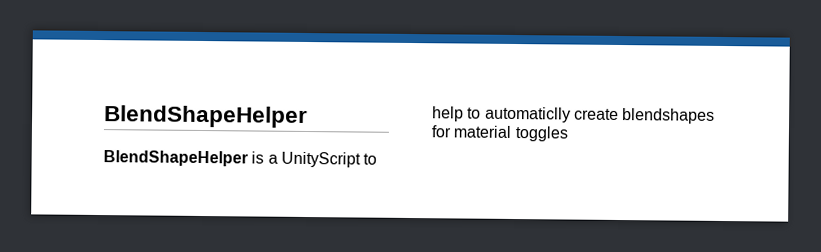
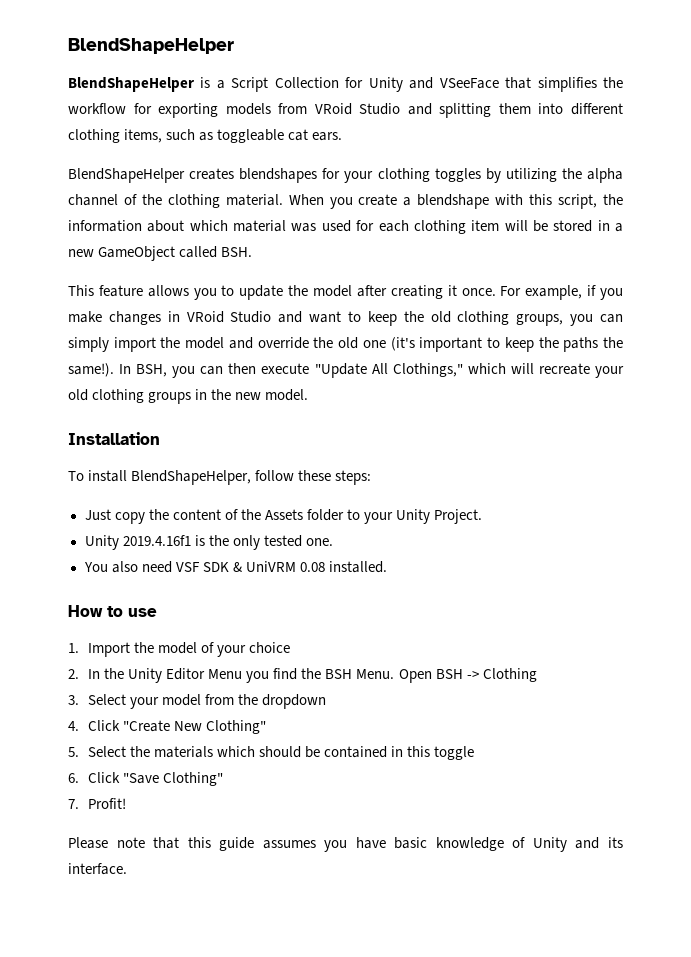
- BlendShapeHelper is a UnityScript to help to automaticlly create blendshapes for material toggles
+ BlendShapeHelper is a Script Collection for Unity and VSeeFace that simplifies the workflow for exporting models from VRoid Studio and splitting them into different clothing items, such as toggleable cat ears.
+ BlendShapeHelper creates blendshapes for your clothing toggles by utilizing the alpha channel of the clothing material. When you create a blendshape with this script, the information about which material was used for each clothing item will be stored in a new GameObject called BSH.
+ This feature allows you to update the model after creating it once. For example, if you make changes in VRoid Studio and want to keep the old clothing groups, you can simply import the model and override the old one (it's important to keep the paths the same!). In BSH, you can then execute "Update All Clothings," which will recreate your old clothing groups in the new model.
+ Installation
+ To install BlendShapeHelper, follow these steps:
+ Just copy the content of the Assets folder to your Unity Project.
+ Unity 2019.4.16f1 is the only tested one.
+ You also need VSF SDK & UniVRM 0.08 installed.
+ How to use
+ 1. Import the model of your choice
+ 2. In the Unity Editor Menu you find the BSH Menu. Open BSH -> Clothing
+ 3. Select your model from the dropdown
+ 4. Click "Create New Clothing"
+ 5. Select the materials which should be contained in this toggle
+ 6. Click "Save Clothing"
+ 7. Profit!
+ Please note that this guide assumes you have basic knowledge of Unity and its interface.

